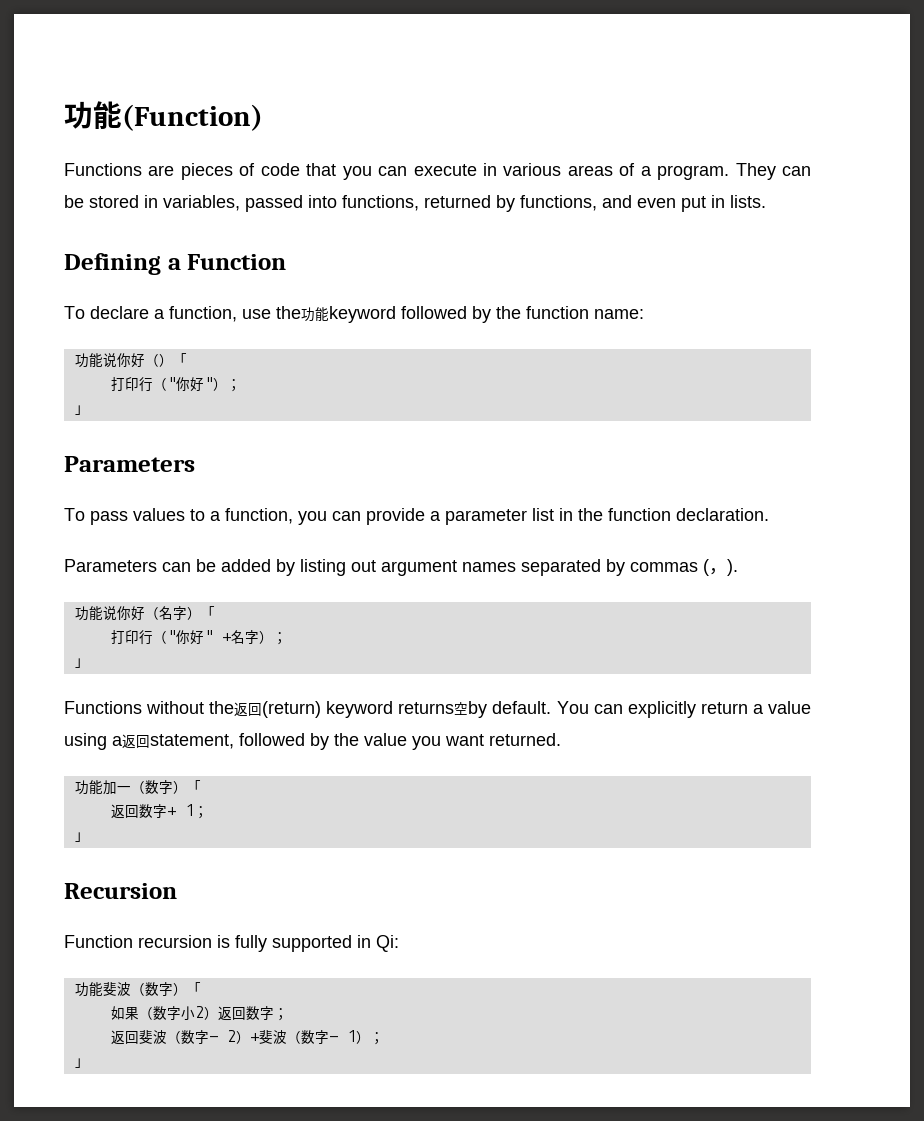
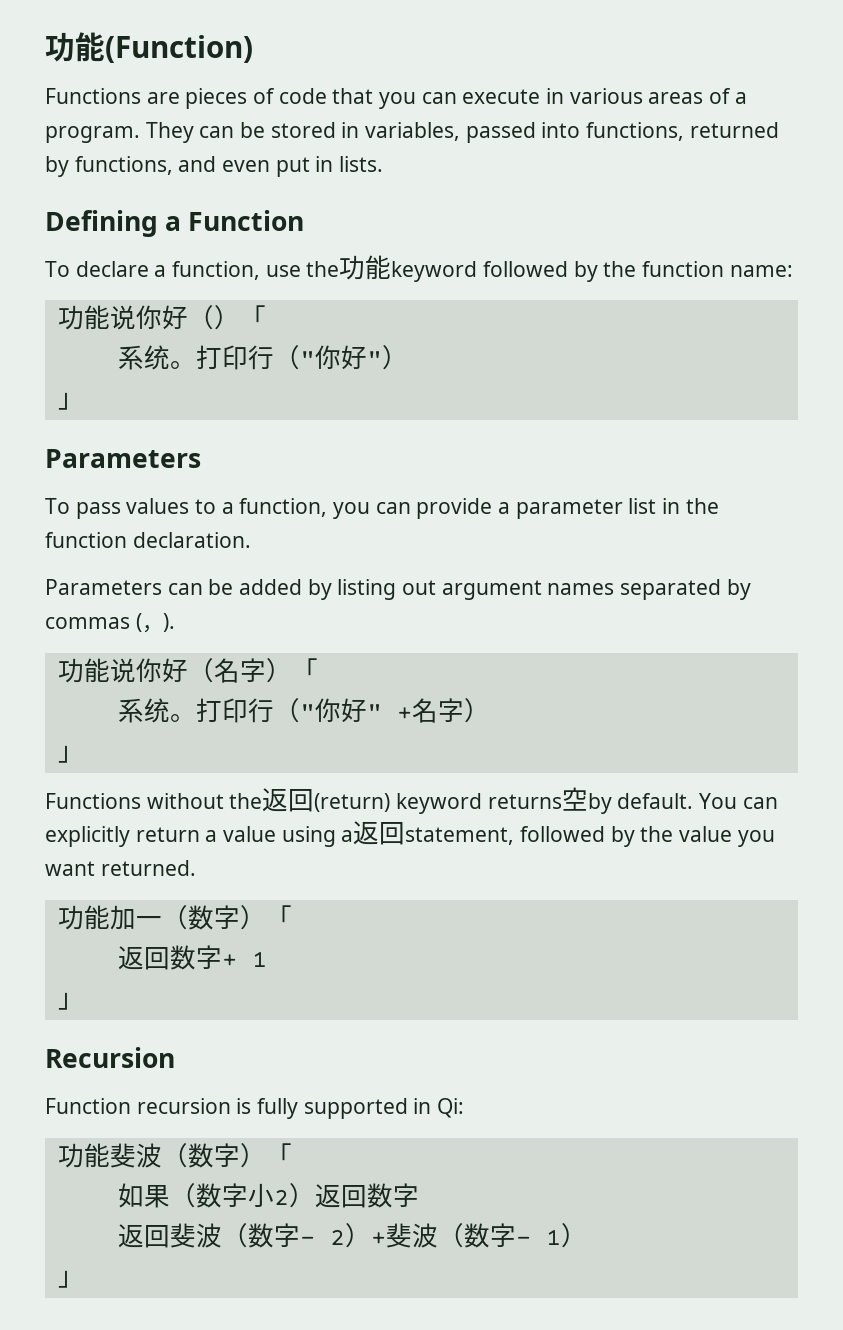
  功能说你好（）「
- 打印行（"你好"）；
+ 系统。打印行（"你好"）
  功能说你好（名字）「
- 打印行（"你好" +名字）；
+ 系统。打印行（"你好" +名字）
- 返回数字+ 1；
+ 返回数字+ 1
- 如果（数字小2）返回数字；
+ 如果（数字小2）返回数字
- 返回斐波（数字- 2）+斐波（数字- 1）；
+ 返回斐波（数字- 2）+斐波（数字- 1）

